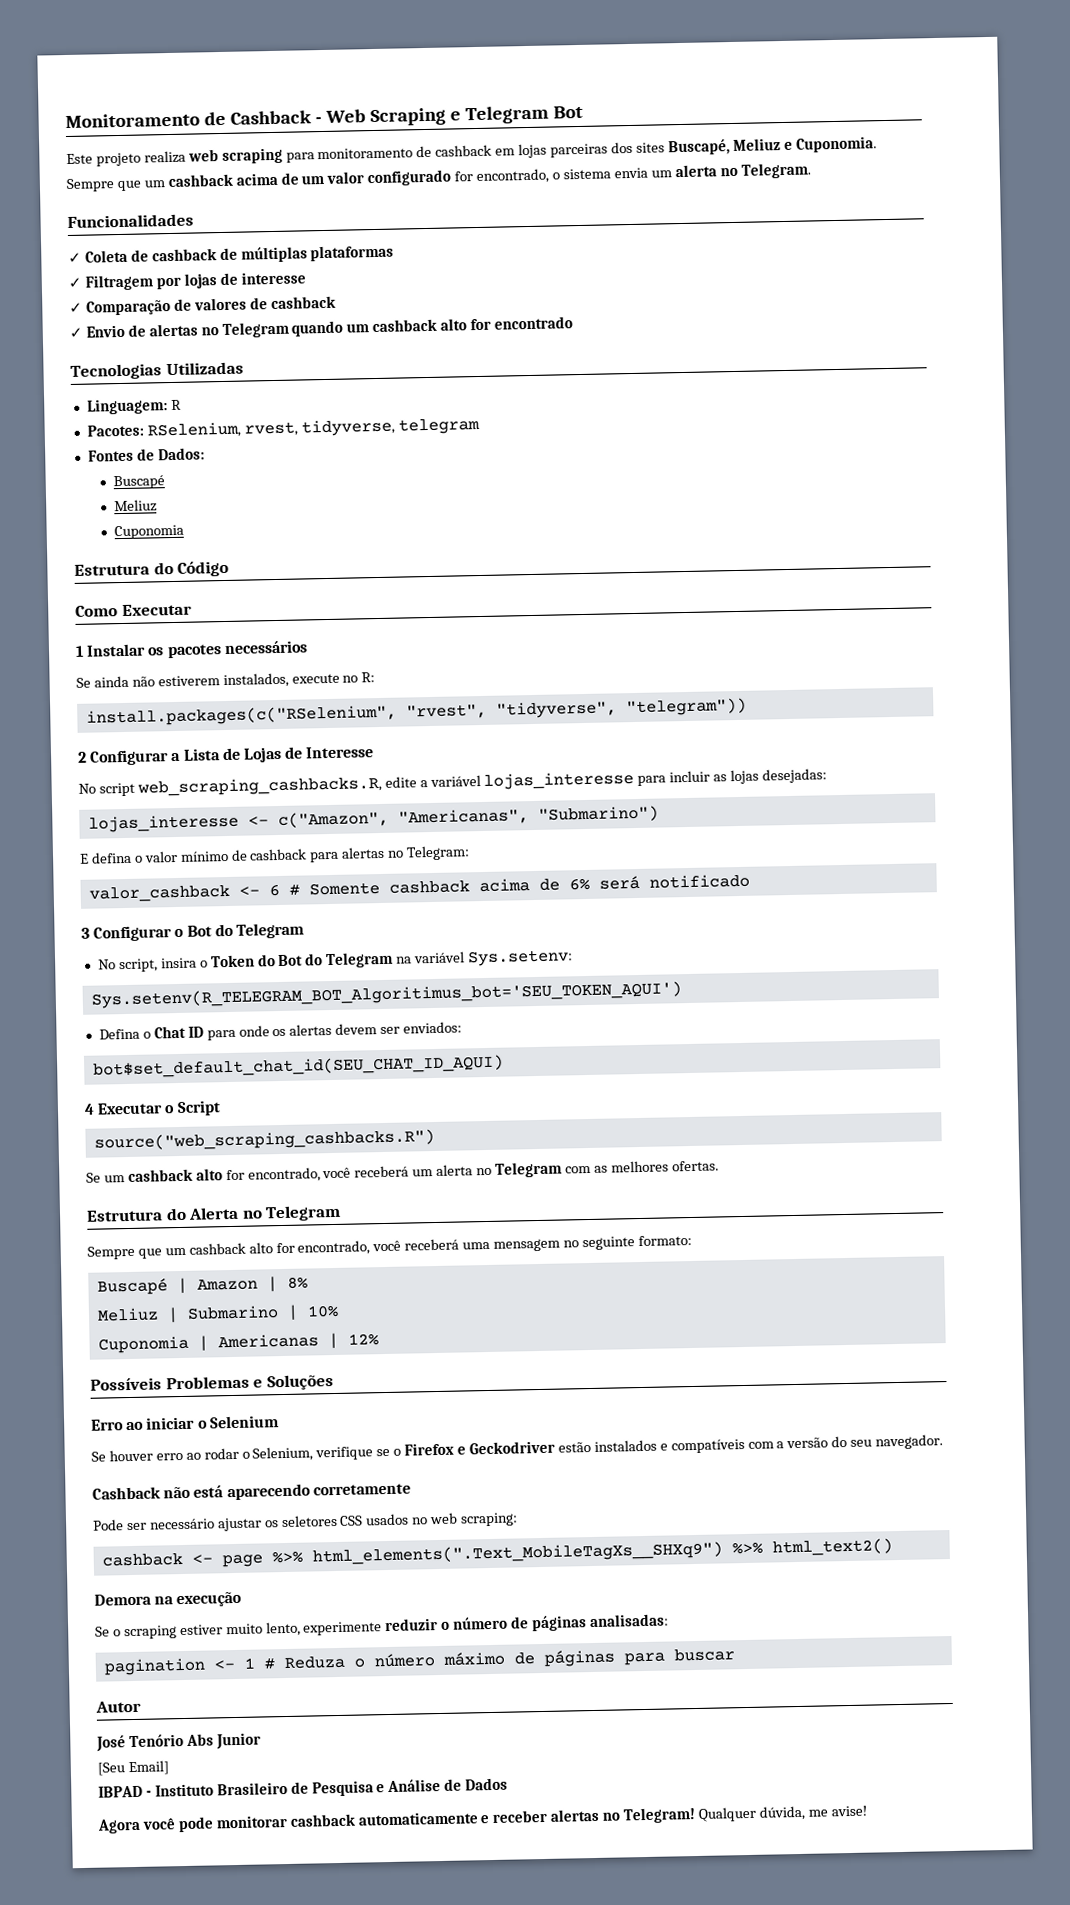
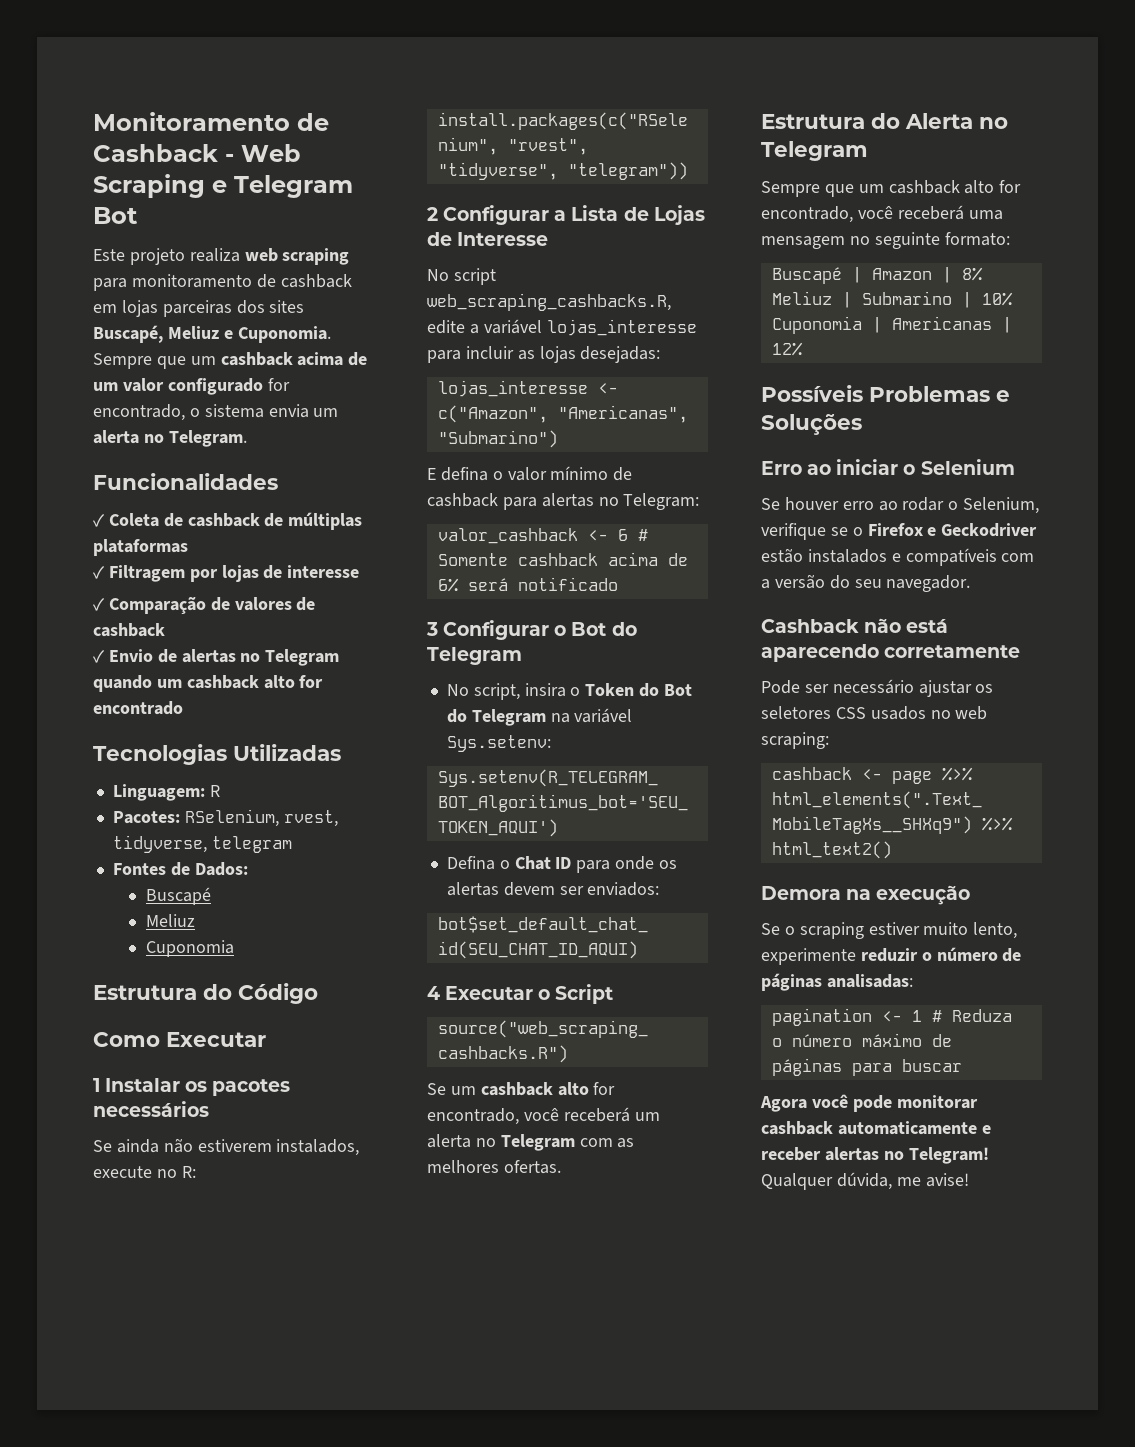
- Autor
- José Tenório Abs Junior
- [Seu Email]
- IBPAD - Instituto Brasileiro de Pesquisa e Análise de Dados

